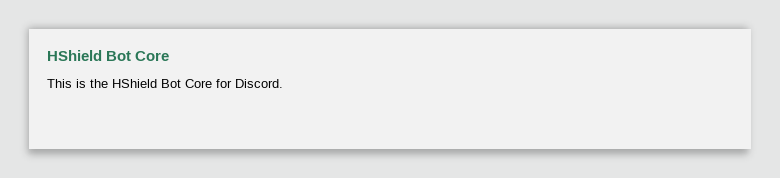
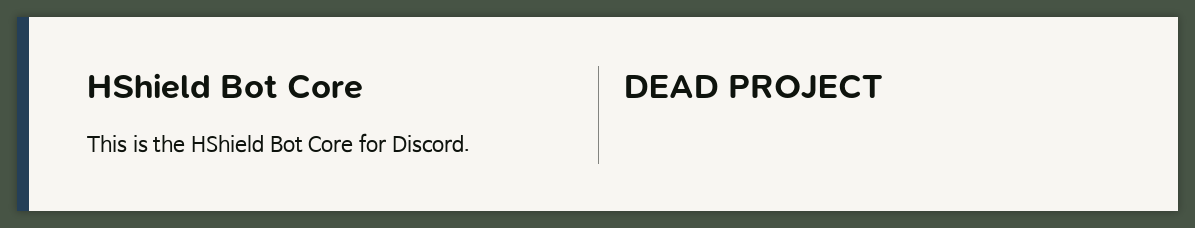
+ DEAD PROJECT

